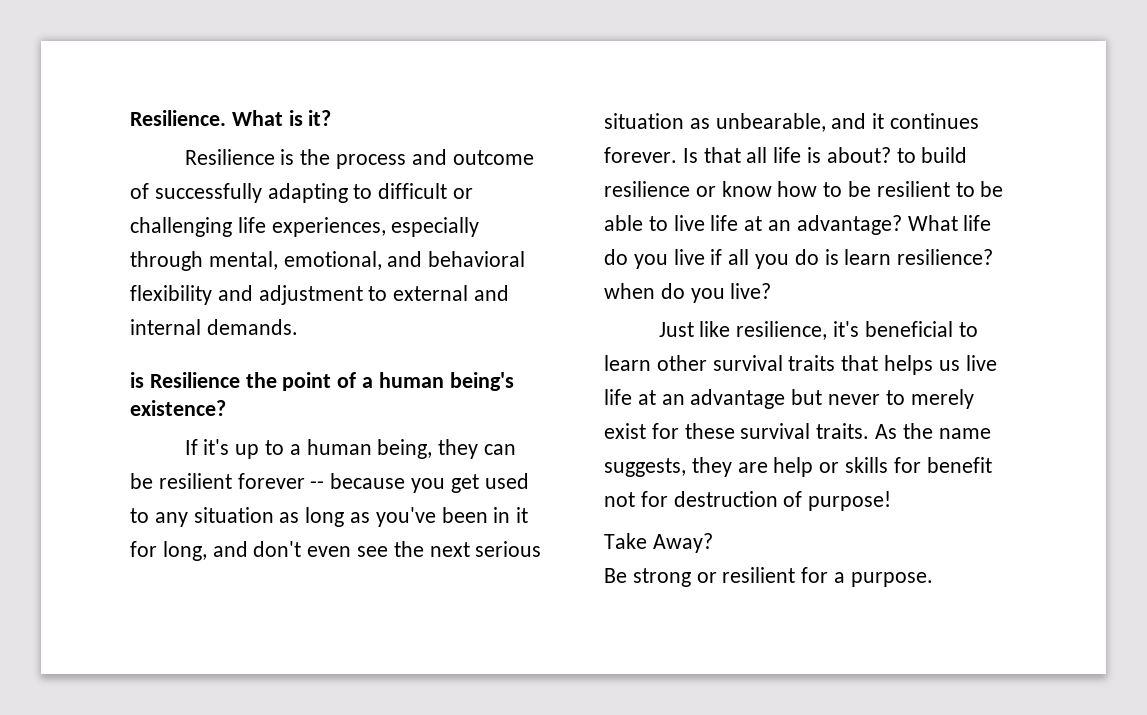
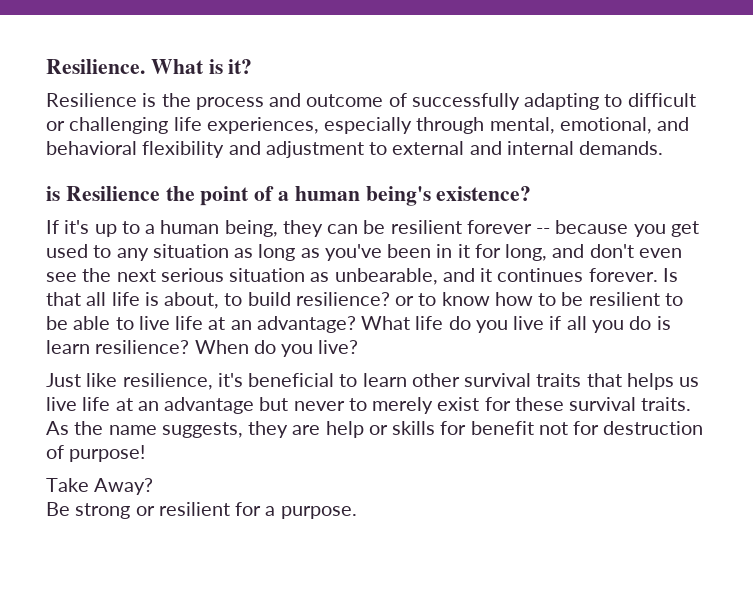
- Is that all life is about? to build resilience or know how to be resilient to be able to live life at an advantage?
+ Is that all life is about, to build resilience? or to know how to be resilient to be able to live life at an advantage?
- What life do you live if all you do is learn resilience? when do you live?
+ What life do you live if all you do is learn resilience? When do you live?

